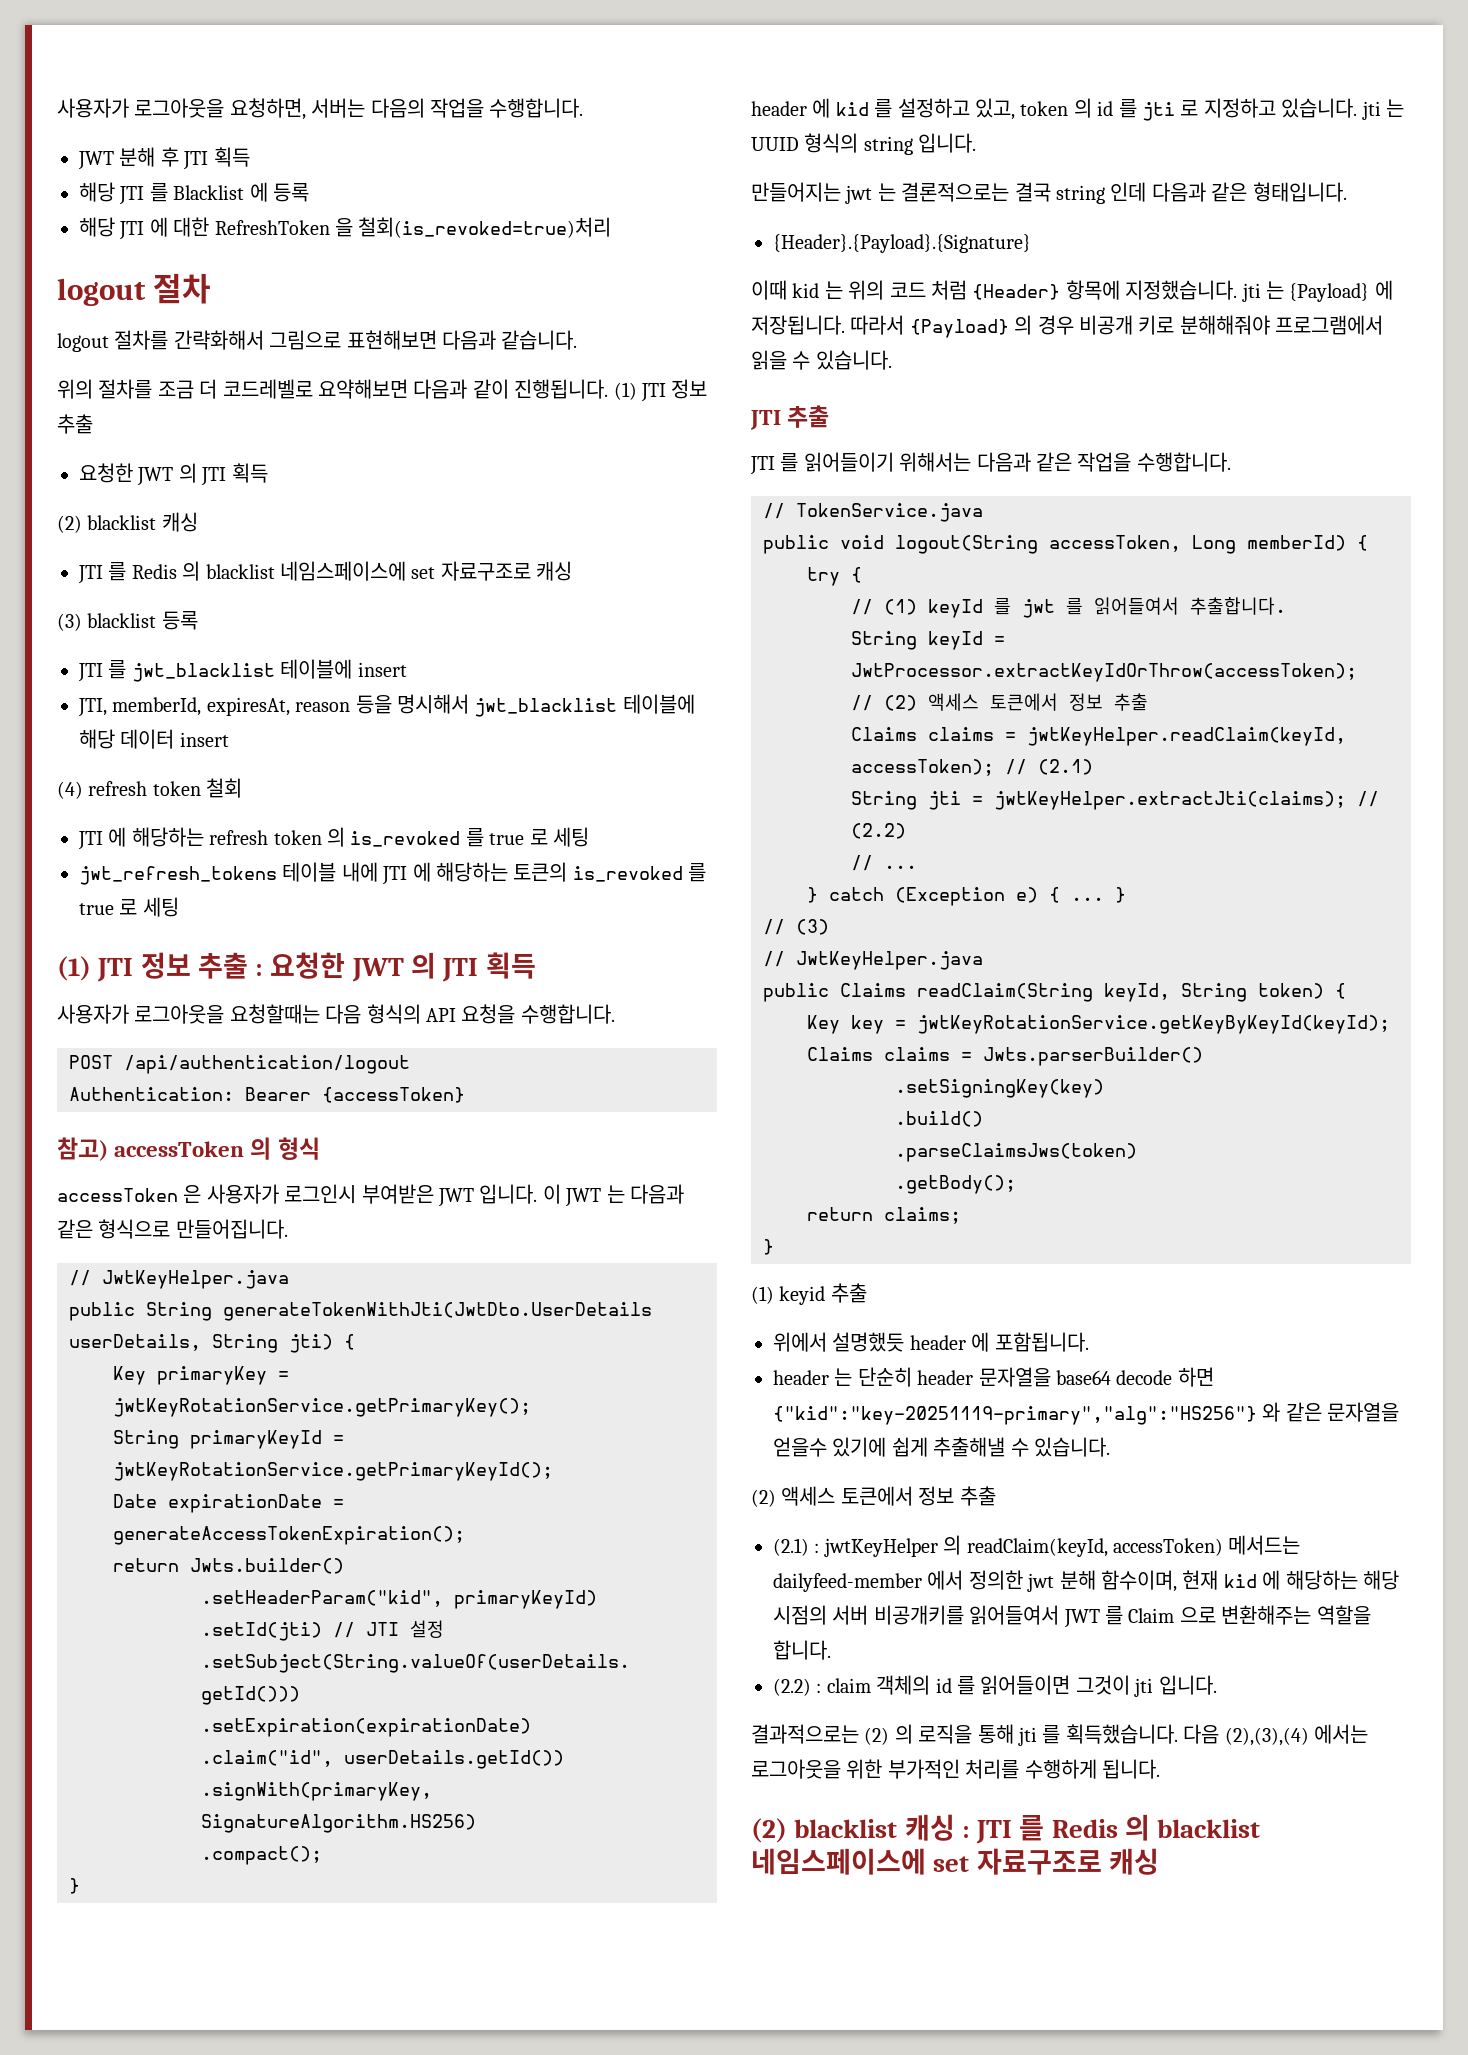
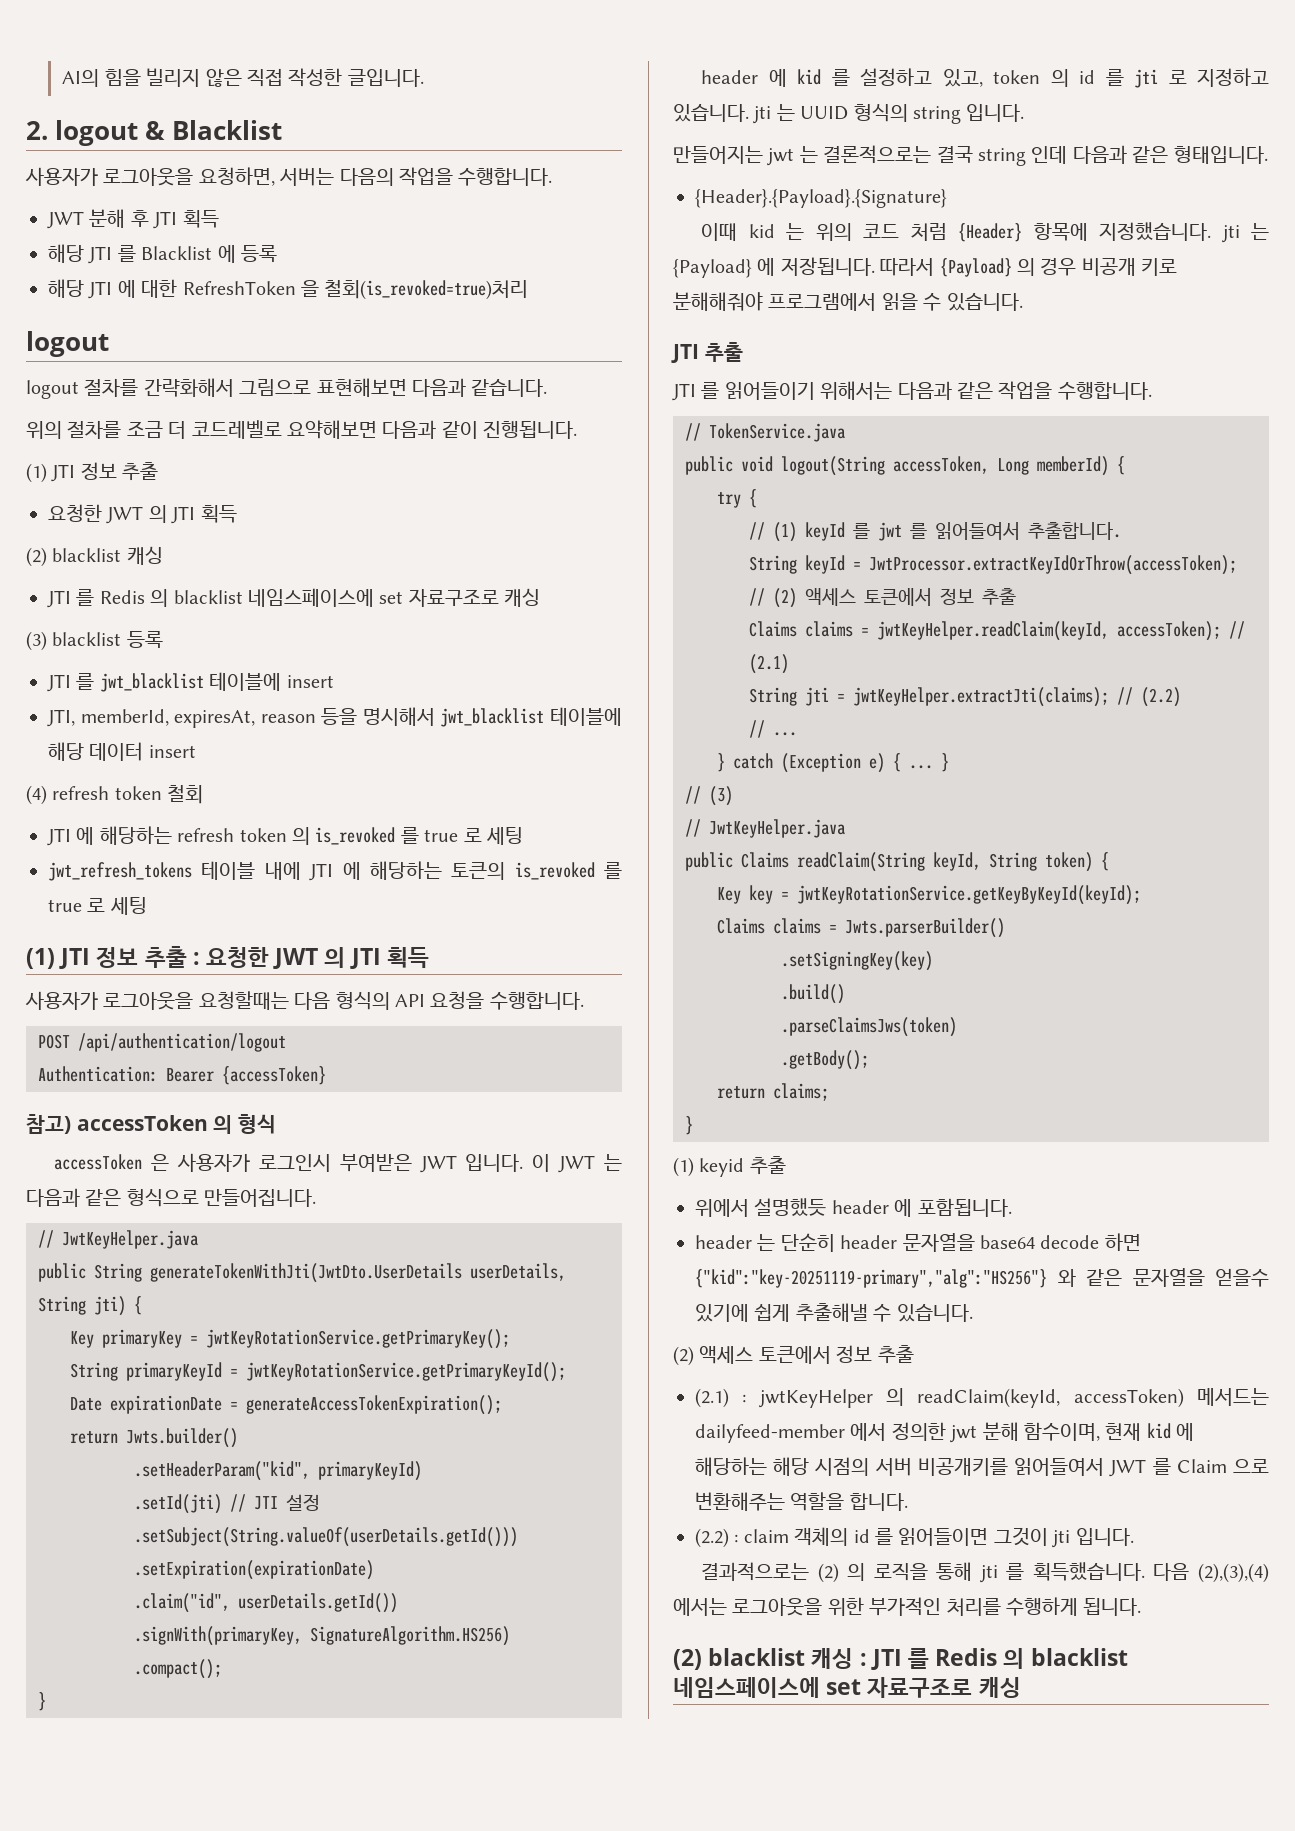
+ AI의 힘을 빌리지 않은 직접 작성한 글입니다.
+ 2. logout & Blacklist
  해당 JTI 에 대한 RefreshToken 을 철회(is_revoked=true)처리
- logout 절차
+ logout
- 위의 절차를 조금 더 코드레벨로 요약해보면 다음과 같이 진행됩니다. (1) JTI 정보 추출
+ 위의 절차를 조금 더 코드레벨로 요약해보면 다음과 같이 진행됩니다.
+ (1) JTI 정보 추출

